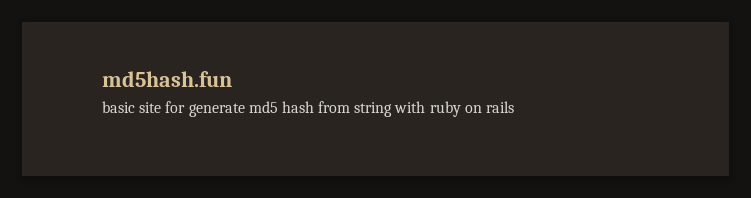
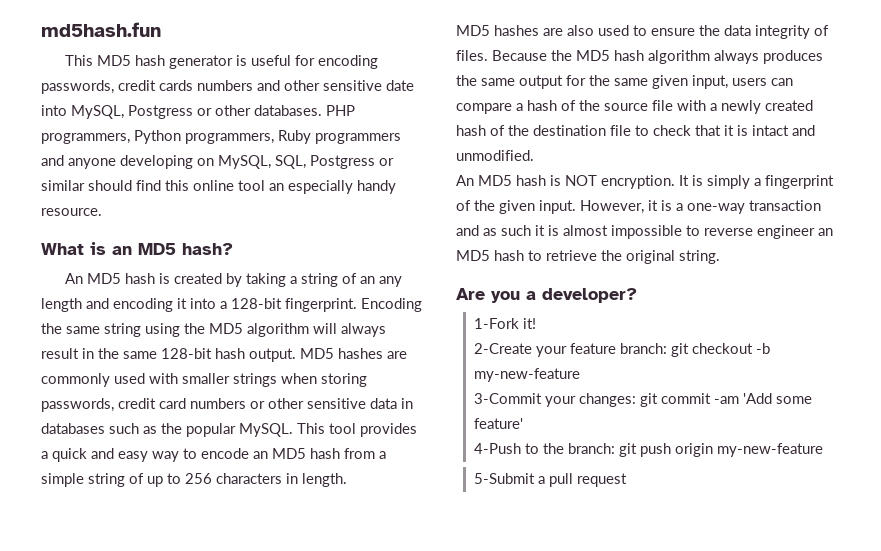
- basic site for generate md5 hash from string with ruby on rails
+ This MD5 hash generator is useful for encoding passwords, credit cards numbers and other sensitive date into MySQL, Postgress or other databases. PHP programmers, Python programmers, Ruby programmers and anyone developing on MySQL, SQL, Postgress or similar should find this online tool an especially handy resource.
+ What is an MD5 hash?
+ An MD5 hash is created by taking a string of an any length and encoding it into a 128-bit fingerprint. Encoding the same string using the MD5 algorithm will always result in the same 128-bit hash output. MD5 hashes are commonly used with smaller strings when storing passwords, credit card numbers or other sensitive data in databases such as the popular MySQL. This tool provides a quick and easy way to encode an MD5 hash from a simple string of up to 256 characters in length.
+ MD5 hashes are also used to ensure the data integrity of files. Because the MD5 hash algorithm always produces the same output for the same given input, users can compare a hash of the source file with a newly created hash of the destination file to check that it is intact and unmodified.
+ An MD5 hash is NOT encryption. It is simply a fingerprint of the given input. However, it is a one-way transaction and as such it is almost impossible to reverse engineer an MD5 hash to retrieve the original string.
+ Are you a developer?
+ 1-Fork it!
+ 2-Create your feature branch: git checkout -b my-new-feature
+ 3-Commit your changes: git commit -am 'Add some feature'
+ 4-Push to the branch: git push origin my-new-feature
+ 5-Submit a pull request

